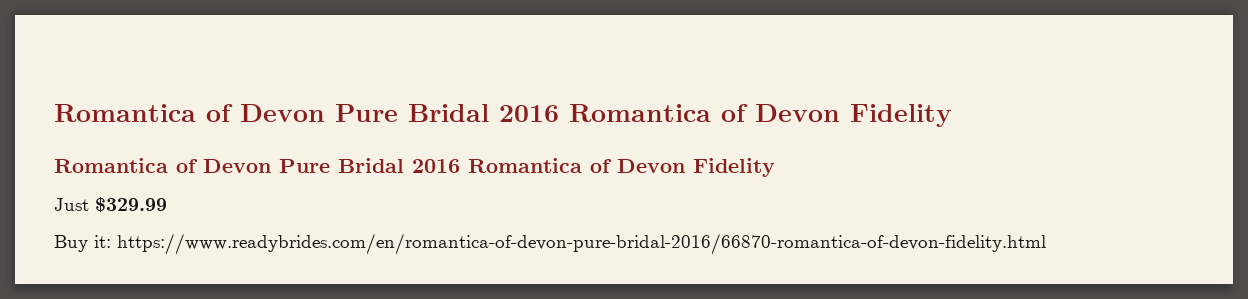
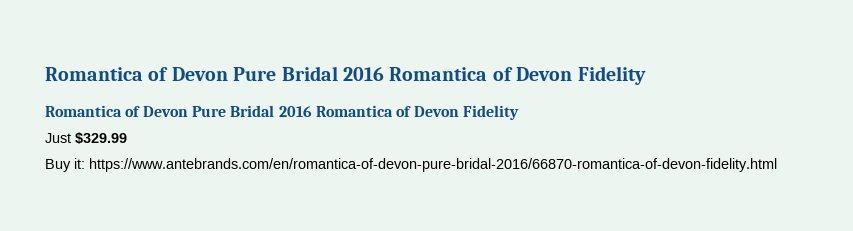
- Buy it: https://www.readybrides.com/en/romantica-of-devon-pure-bridal-2016/66870-romantica-of-devon-fidelity.html
+ Buy it: https://www.antebrands.com/en/romantica-of-devon-pure-bridal-2016/66870-romantica-of-devon-fidelity.html

